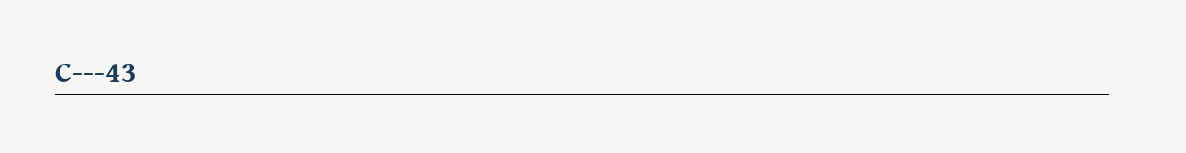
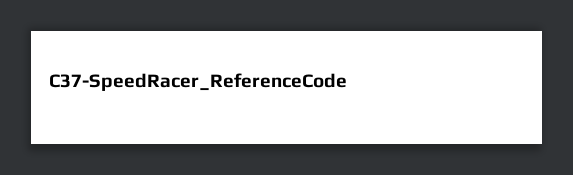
- C---43
+ C37-SpeedRacer_ReferenceCode

